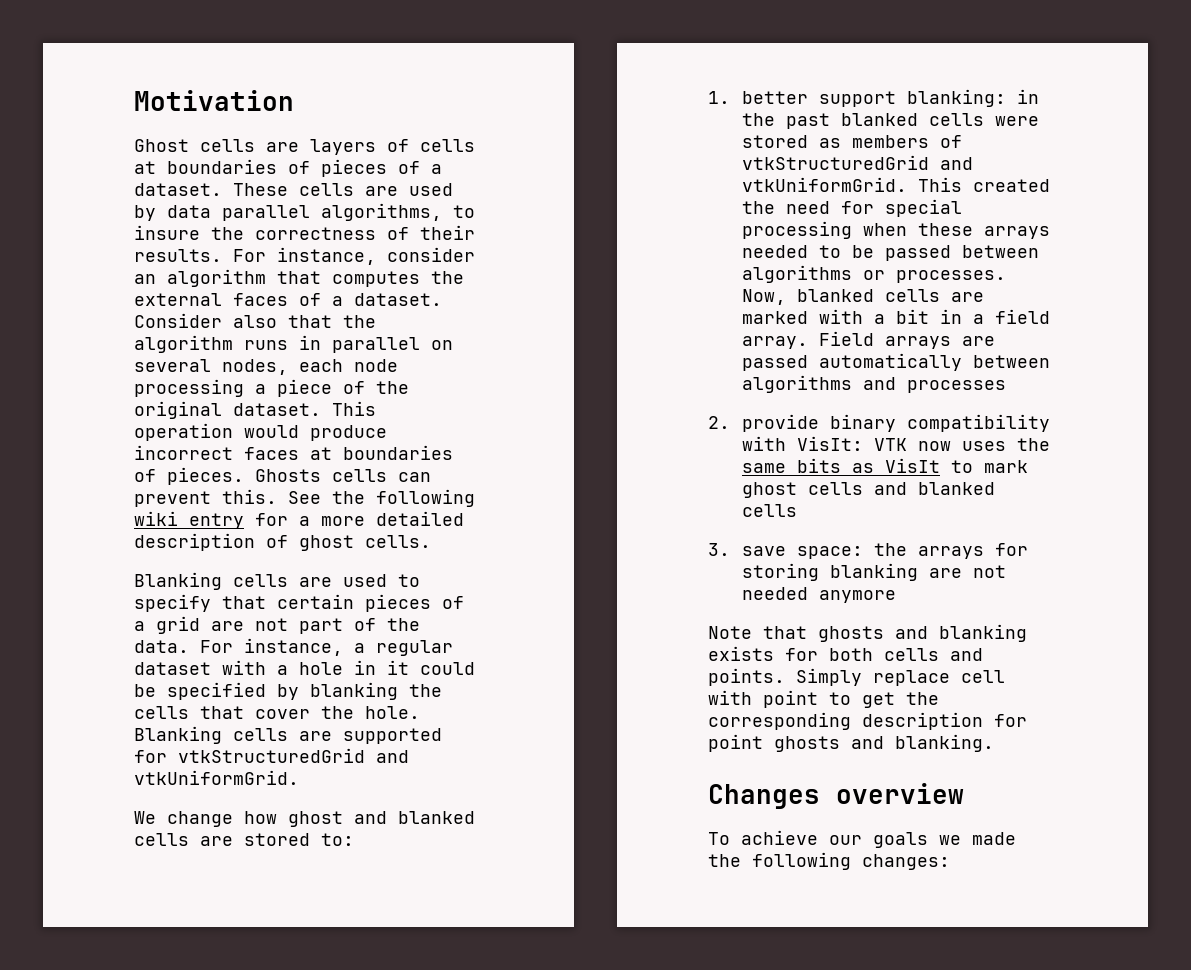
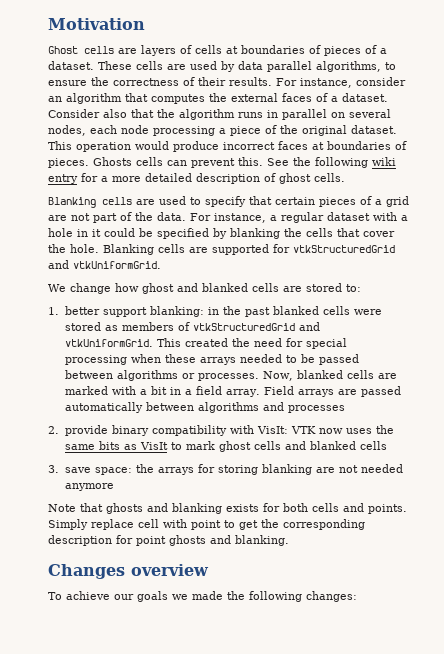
- These cells are used by data parallel algorithms, to insure the correctness of their results.
+ These cells are used by data parallel algorithms, to ensure the correctness of their results.

